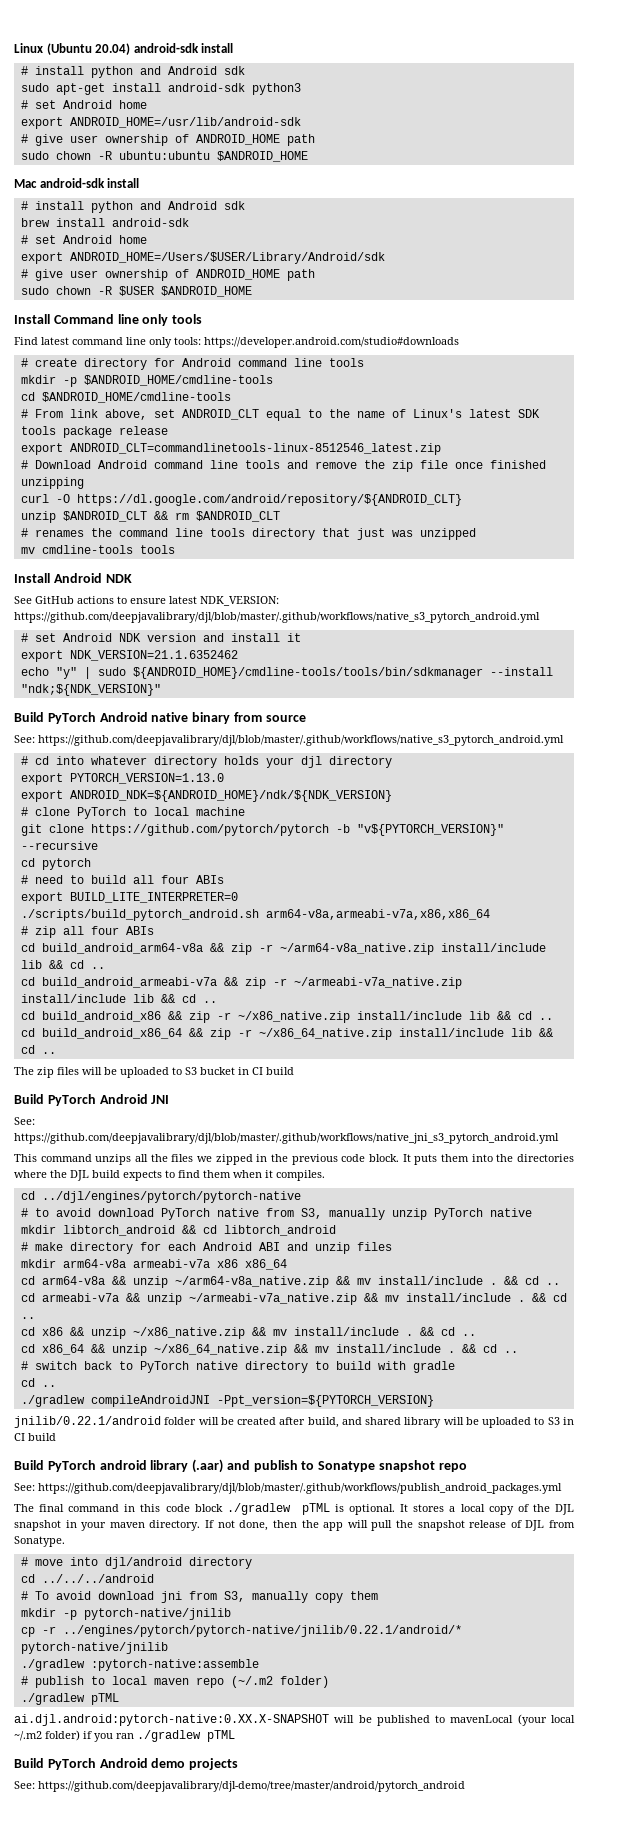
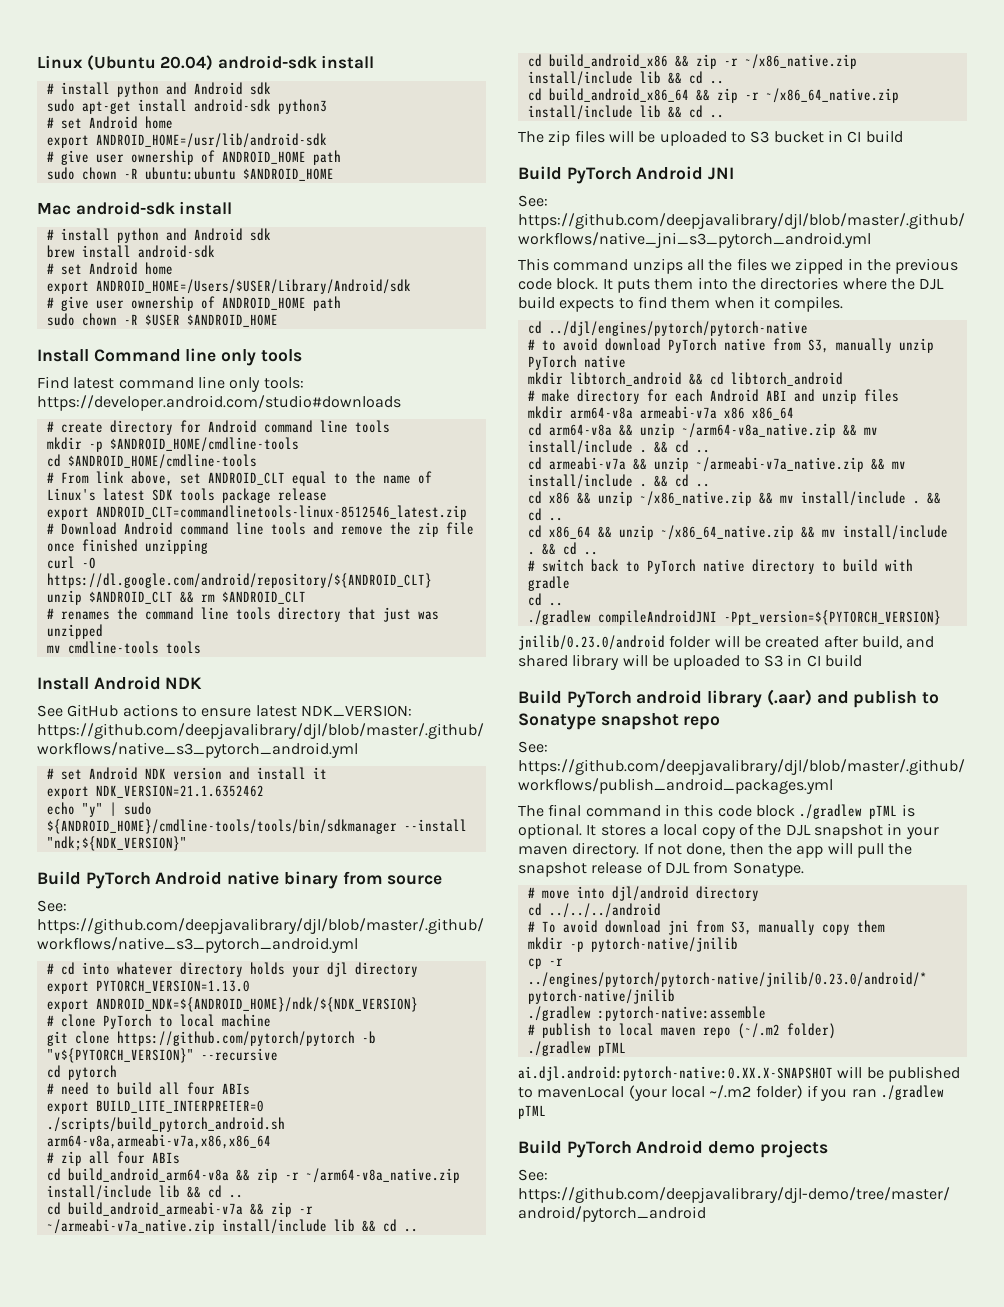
- jnilib/0.22.1/android folder will be created after build, and shared library will be uploaded to S3 in CI build
+ jnilib/0.23.0/android folder will be created after build, and shared library will be uploaded to S3 in CI build
- cp -r ../engines/pytorch/pytorch-native/jnilib/0.22.1/android/* pytorch-native/jnilib
+ cp -r ../engines/pytorch/pytorch-native/jnilib/0.23.0/android/* pytorch-native/jnilib

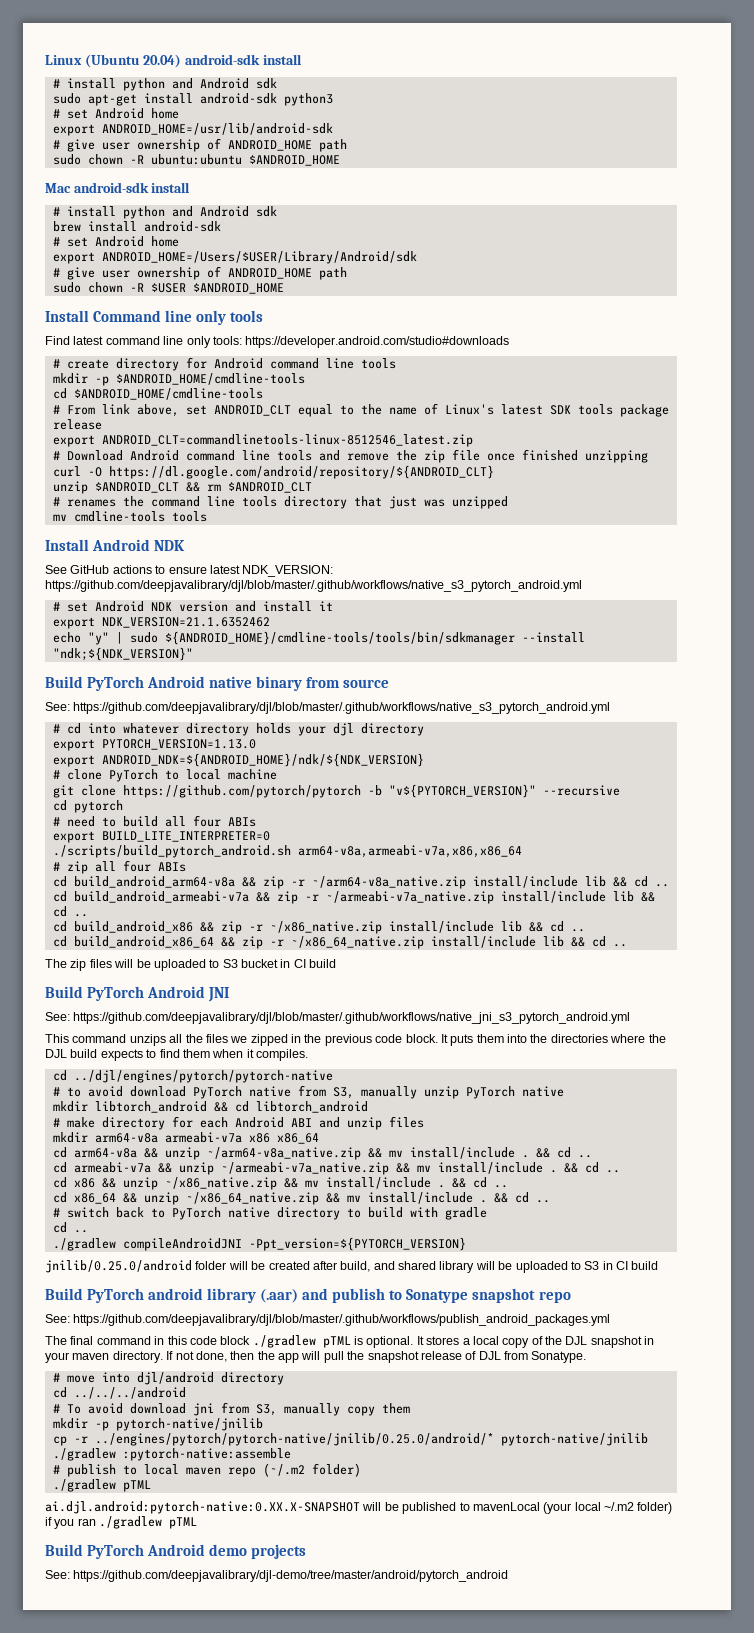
- jnilib/0.23.0/android folder will be created after build, and shared library will be uploaded to S3 in CI build
+ jnilib/0.25.0/android folder will be created after build, and shared library will be uploaded to S3 in CI build
- cp -r ../engines/pytorch/pytorch-native/jnilib/0.23.0/android/* pytorch-native/jnilib
+ cp -r ../engines/pytorch/pytorch-native/jnilib/0.25.0/android/* pytorch-native/jnilib

